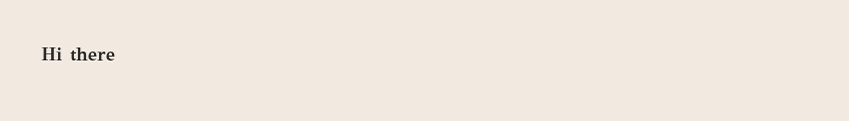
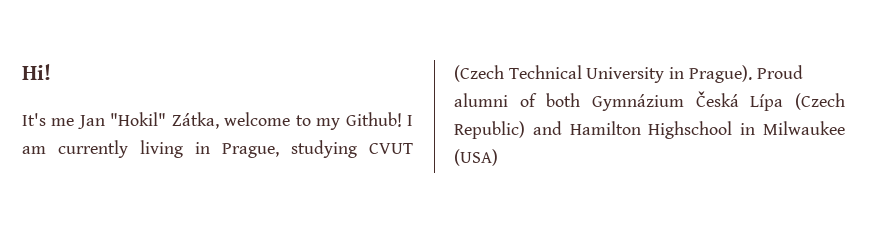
- Hi there
+ Hi!
+ It's me Jan "Hokil" Zátka, welcome to my Github! I am currently living in Prague, studying CVUT (Czech Technical University in Prague). Proud alumni of both Gymnázium Česká Lípa (Czech Republic) and Hamilton Highschool in Milwaukee (USA)

